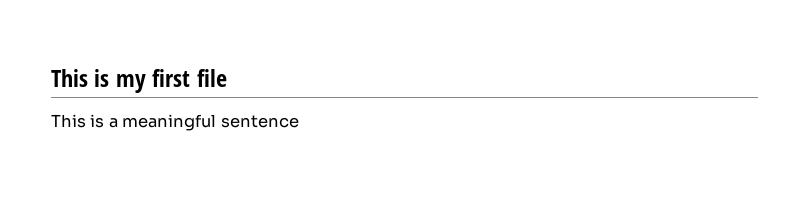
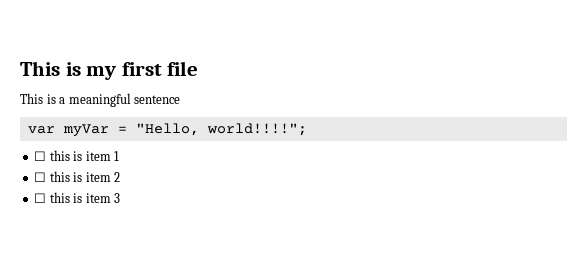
+ var myVar = "Hello, world!!!!";
+ ☐ this is item 1
+ ☐ this is item 2
+ ☐ this is item 3

